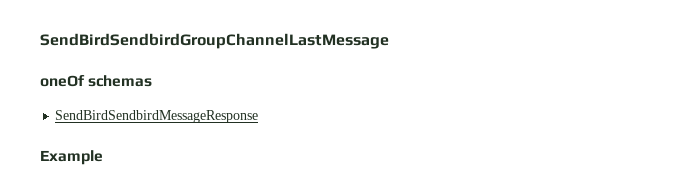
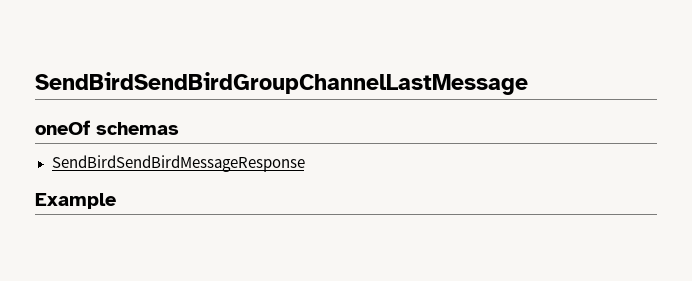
- SendBirdSendbirdGroupChannelLastMessage
+ SendBirdSendBirdGroupChannelLastMessage
- SendBirdSendbirdMessageResponse
+ SendBirdSendBirdMessageResponse

